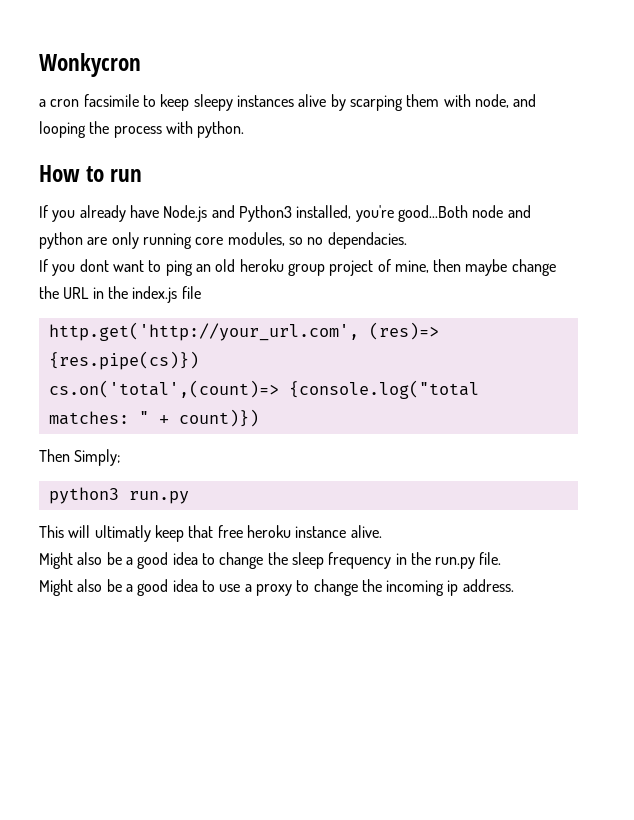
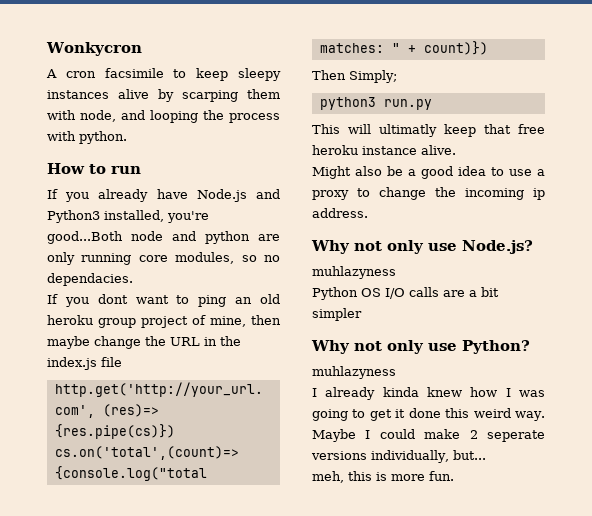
- a cron facsimile to keep sleepy instances alive by scarping them with node, and looping the process with python.
+ A cron facsimile to keep sleepy instances alive by scarping them with node, and looping the process with python.
- Might also be a good idea to change the sleep frequency in the run.py file.
+ Why not only use Node.js?
+ muhlazyness
+ Python OS I/O calls are a bit simpler
+ Why not only use Python?
+ muhlazyness
+ I already kinda knew how I was going to get it done this weird way. Maybe I could make 2 seperate versions individually, but...
+ meh, this is more fun.

